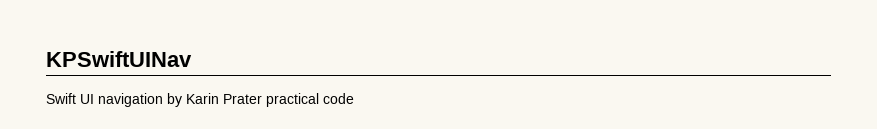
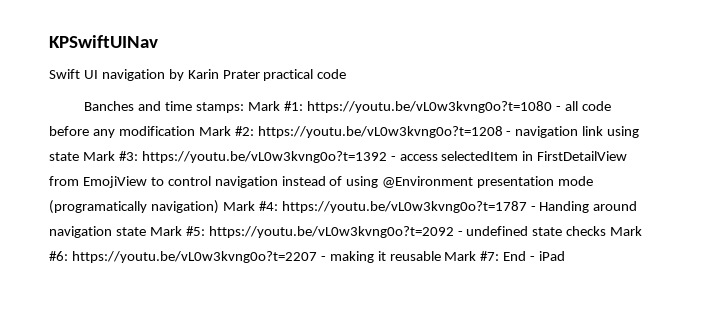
+ Banches and time stamps: Mark #1: https://youtu.be/vL0w3kvng0o?t=1080 - all code before any modification Mark #2: https://youtu.be/vL0w3kvng0o?t=1208 - navigation link using state Mark #3: https://youtu.be/vL0w3kvng0o?t=1392 - access selectedItem in FirstDetailView from EmojiView to control navigation instead of using @Environment presentation mode (programatically navigation) Mark #4: https://youtu.be/vL0w3kvng0o?t=1787 - Handing around navigation state Mark #5: https://youtu.be/vL0w3kvng0o?t=2092 - undefined state checks Mark #6: https://youtu.be/vL0w3kvng0o?t=2207 - making it reusable Mark #7: End - iPad

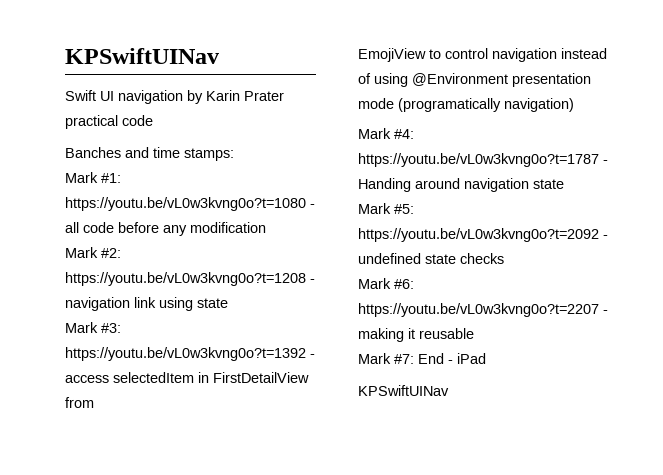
- Banches and time stamps: Mark #1:
+ Banches and time stamps:
+ Mark #1:
- https://youtu.be/vL0w3kvng0o?t=1080 - all code before any modification Mark #2:
+ https://youtu.be/vL0w3kvng0o?t=1080 - all code before any modification
+ Mark #2:
- https://youtu.be/vL0w3kvng0o?t=1208 - navigation link using state Mark #3:
+ https://youtu.be/vL0w3kvng0o?t=1208 - navigation link using state
+ Mark #3:
- https://youtu.be/vL0w3kvng0o?t=1392 - access selectedItem in FirstDetailView from EmojiView to control navigation instead of using @Environment presentation mode (programatically navigation) Mark #4:
+ https://youtu.be/vL0w3kvng0o?t=1392 - access selectedItem in FirstDetailView from
+ EmojiView to control navigation instead of using @Environment presentation mode (programatically navigation)
+ Mark #4:
- https://youtu.be/vL0w3kvng0o?t=1787 - Handing around navigation state Mark #5:
+ https://youtu.be/vL0w3kvng0o?t=1787 - Handing around navigation state
+ Mark #5:
- https://youtu.be/vL0w3kvng0o?t=2092 - undefined state checks Mark #6:
+ https://youtu.be/vL0w3kvng0o?t=2092 - undefined state checks
+ Mark #6:
- https://youtu.be/vL0w3kvng0o?t=2207 - making it reusable Mark #7:
+ https://youtu.be/vL0w3kvng0o?t=2207 - making it reusable
+ Mark #7:
  End - iPad
+ KPSwiftUINav

